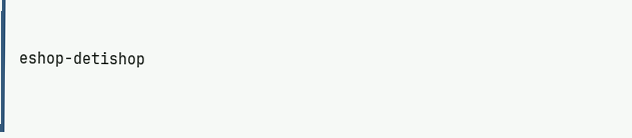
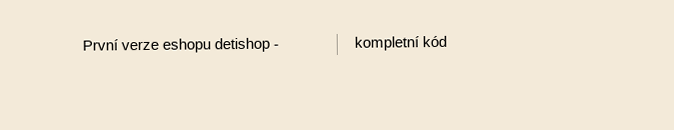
- eshop-detishop
+ První verze eshopu detishop - kompletní kód

